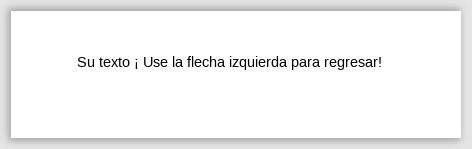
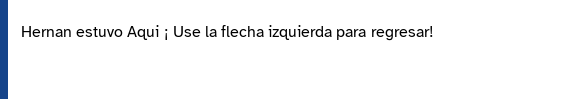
- Su texto ¡ Use la flecha izquierda para regresar!
+ Hernan estuvo Aqui ¡ Use la flecha izquierda para regresar!

